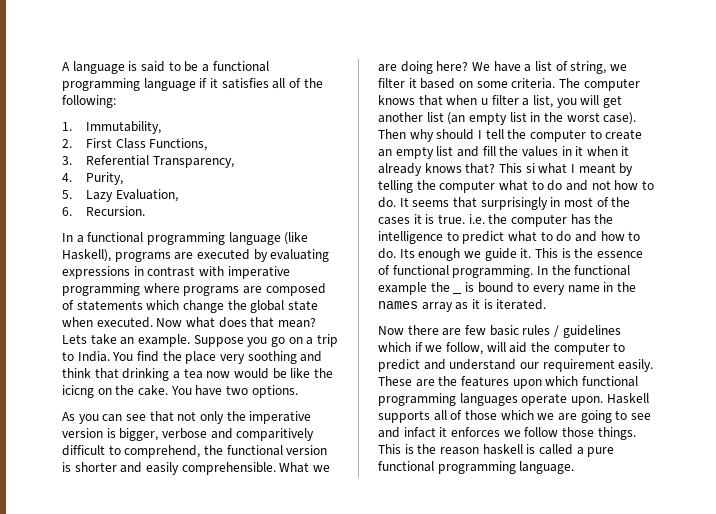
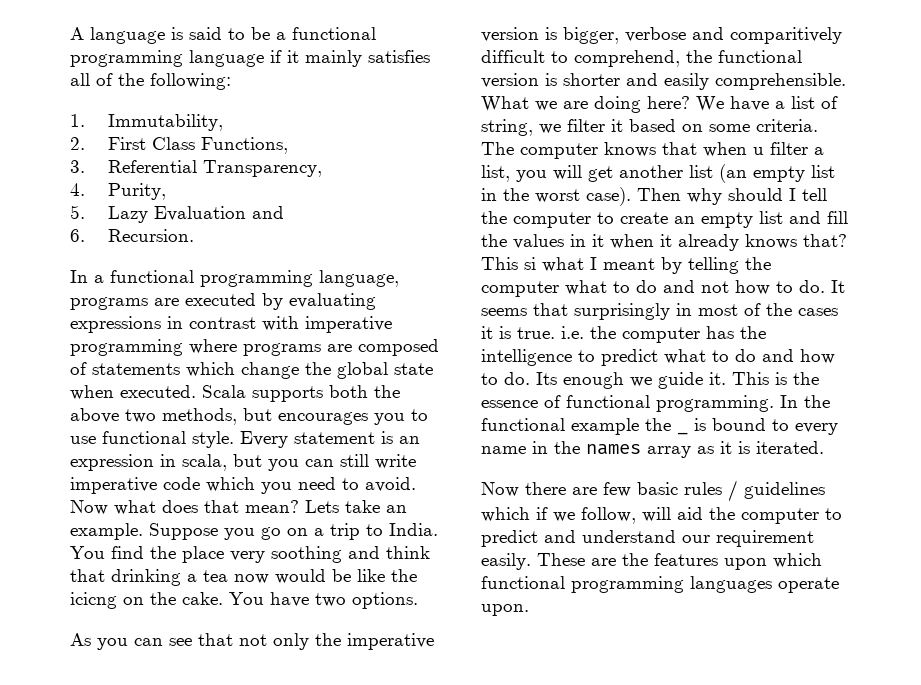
- A language is said to be a functional programming language if it satisfies all of the following:
+ A language is said to be a functional programming language if it mainly satisfies all of the following:
- 5. Lazy Evaluation,
+ 5. Lazy Evaluation and
- In a functional programming language (like Haskell), programs are executed by evaluating expressions in contrast with imperative programming where programs are composed of statements which change the global state when executed.
+ In a functional programming language, programs are executed by evaluating expressions in contrast with imperative programming where programs are composed of statements which change the global state when executed.
+ Scala supports both the above two methods, but encourages you to use functional style. Every statement is an expression in scala, but you can still write imperative code which you need to avoid.
- Haskell supports all of those which we are going to see and infact it enforces we follow those things. This is the reason haskell is called a pure functional programming language.

